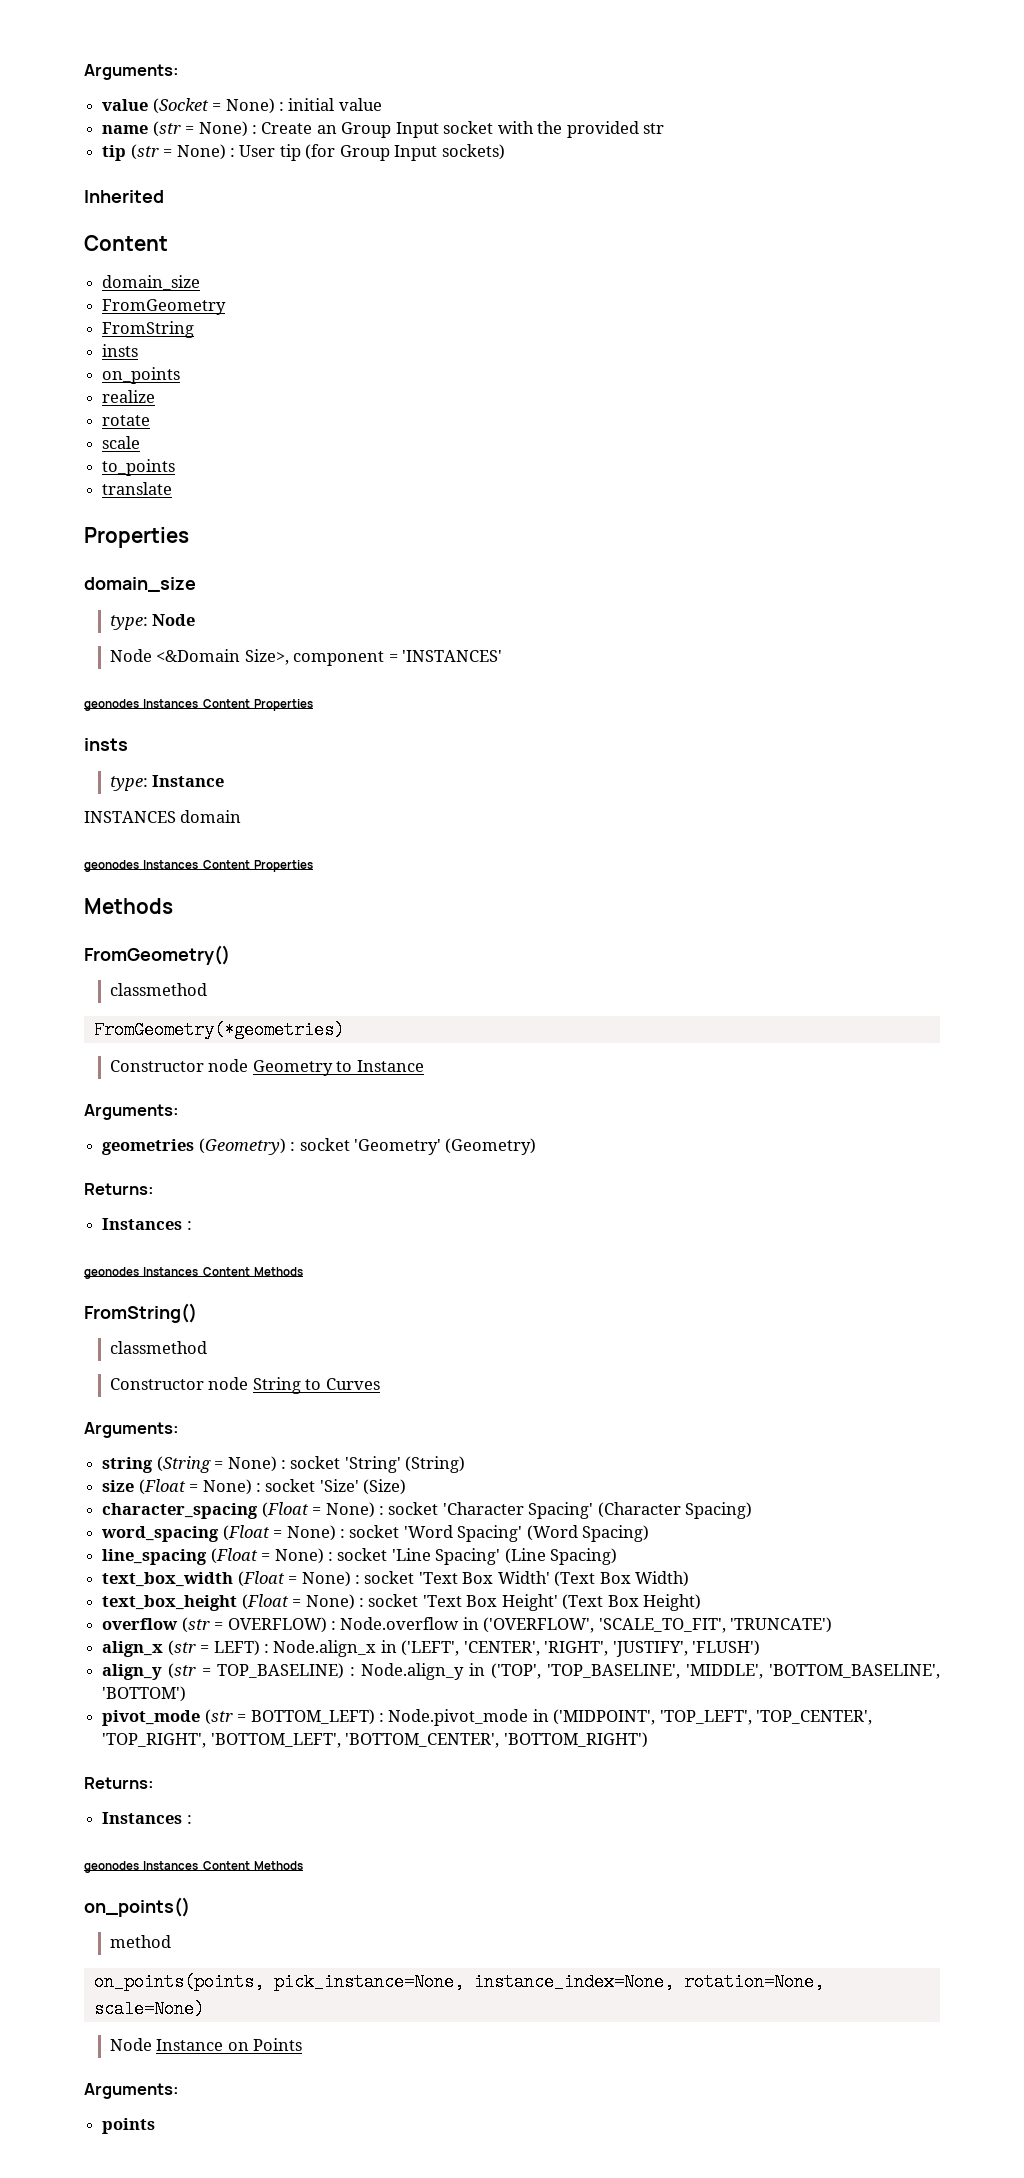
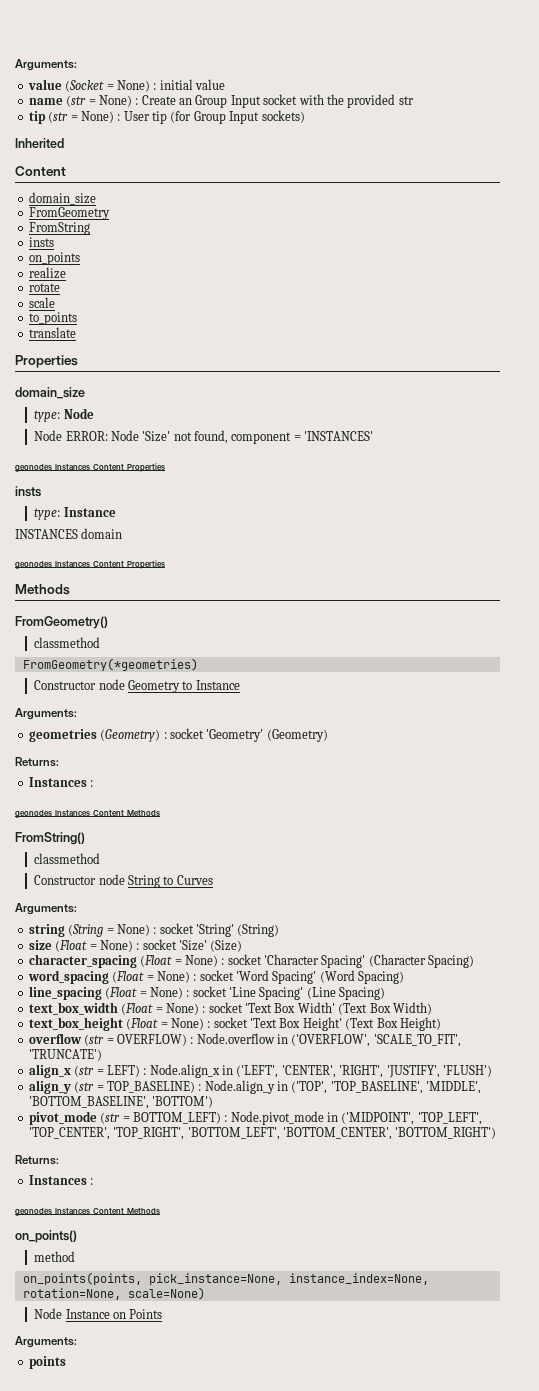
- Node <&Domain Size>, component = 'INSTANCES'
+ Node ERROR: Node 'Size' not found, component = 'INSTANCES'

